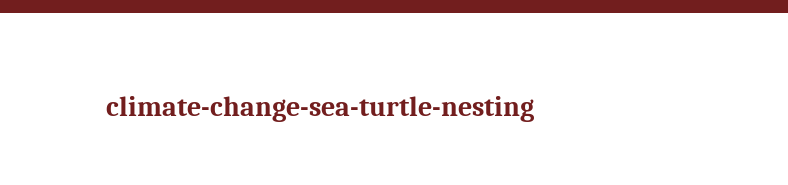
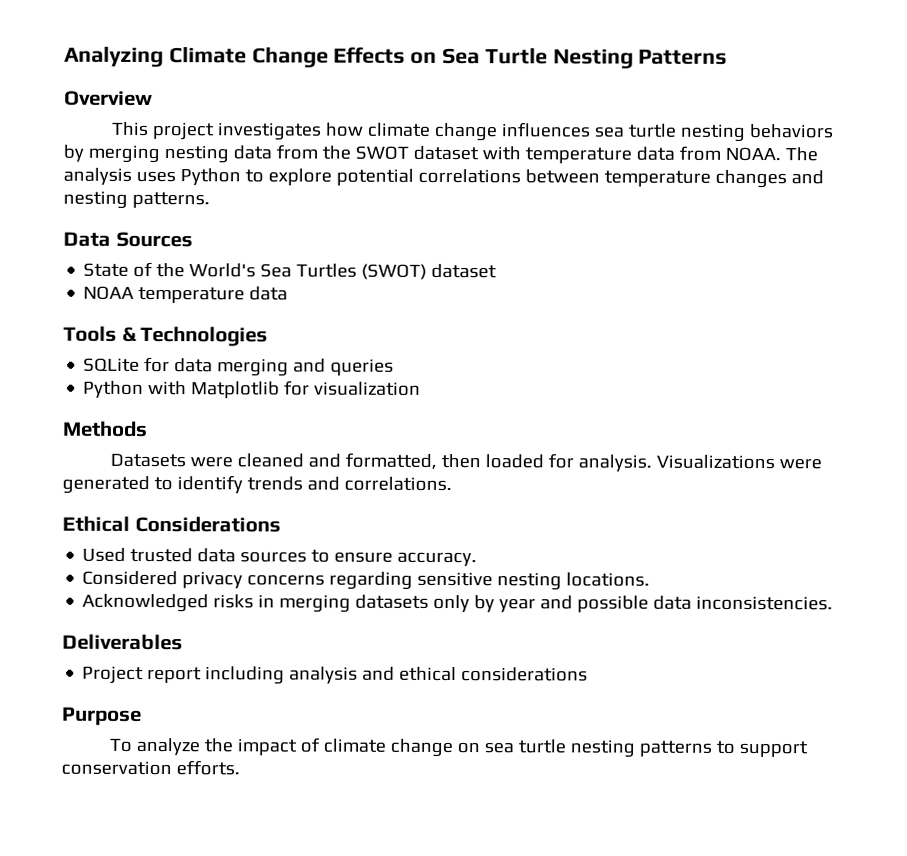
- climate-change-sea-turtle-nesting
+ Analyzing Climate Change Effects on Sea Turtle Nesting Patterns
+ Overview
+ This project investigates how climate change influences sea turtle nesting behaviors by merging nesting data from the SWOT dataset with temperature data from NOAA. The analysis uses Python to explore potential correlations between temperature changes and nesting patterns.
+ Data Sources
+ State of the World's Sea Turtles (SWOT) dataset
+ NOAA temperature data
+ Tools & Technologies
+ SQLite for data merging and queries
+ Python with Matplotlib for visualization
+ Methods
+ Datasets were cleaned and formatted, then loaded for analysis. Visualizations were generated to identify trends and correlations.
+ Ethical Considerations
+ Used trusted data sources to ensure accuracy.
+ Considered privacy concerns regarding sensitive nesting locations.
+ Acknowledged risks in merging datasets only by year and possible data inconsistencies.
+ Deliverables
+ Project report including analysis and ethical considerations
+ Purpose
+ To analyze the impact of climate change on sea turtle nesting patterns to support conservation efforts.

